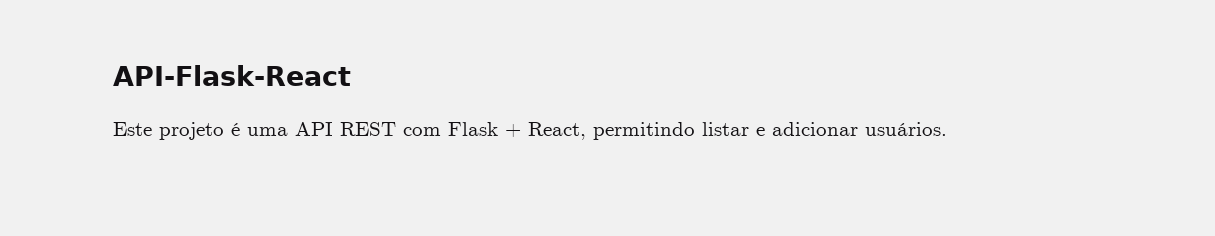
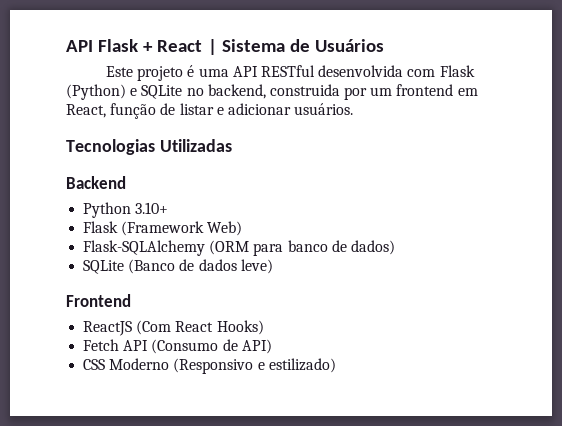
- API-Flask-React
+ API Flask + React | Sistema de Usuários
- Este projeto é uma API REST com Flask + React, permitindo listar e adicionar usuários.
+ Este projeto é uma API RESTful desenvolvida com Flask (Python) e SQLite no backend, construida por um frontend em React, função de listar e adicionar usuários.
+ Tecnologias Utilizadas
+ Backend
+ Python 3.10+
+ Flask (Framework Web)
+ Flask-SQLAlchemy (ORM para banco de dados)
+ SQLite (Banco de dados leve)
+ Frontend
+ ReactJS (Com React Hooks)
+ Fetch API (Consumo de API)
+ CSS Moderno (Responsivo e estilizado)

